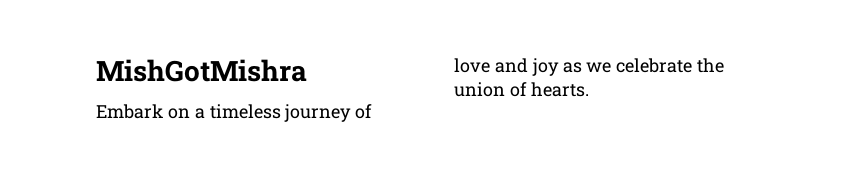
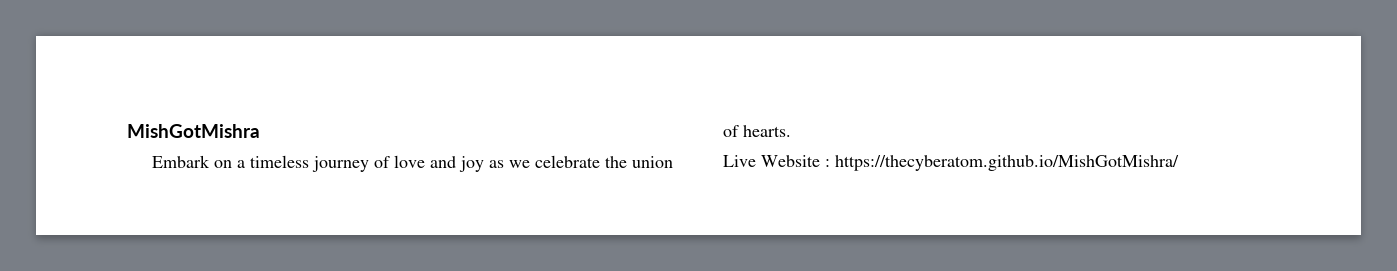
+ Live Website : https://thecyberatom.github.io/MishGotMishra/

